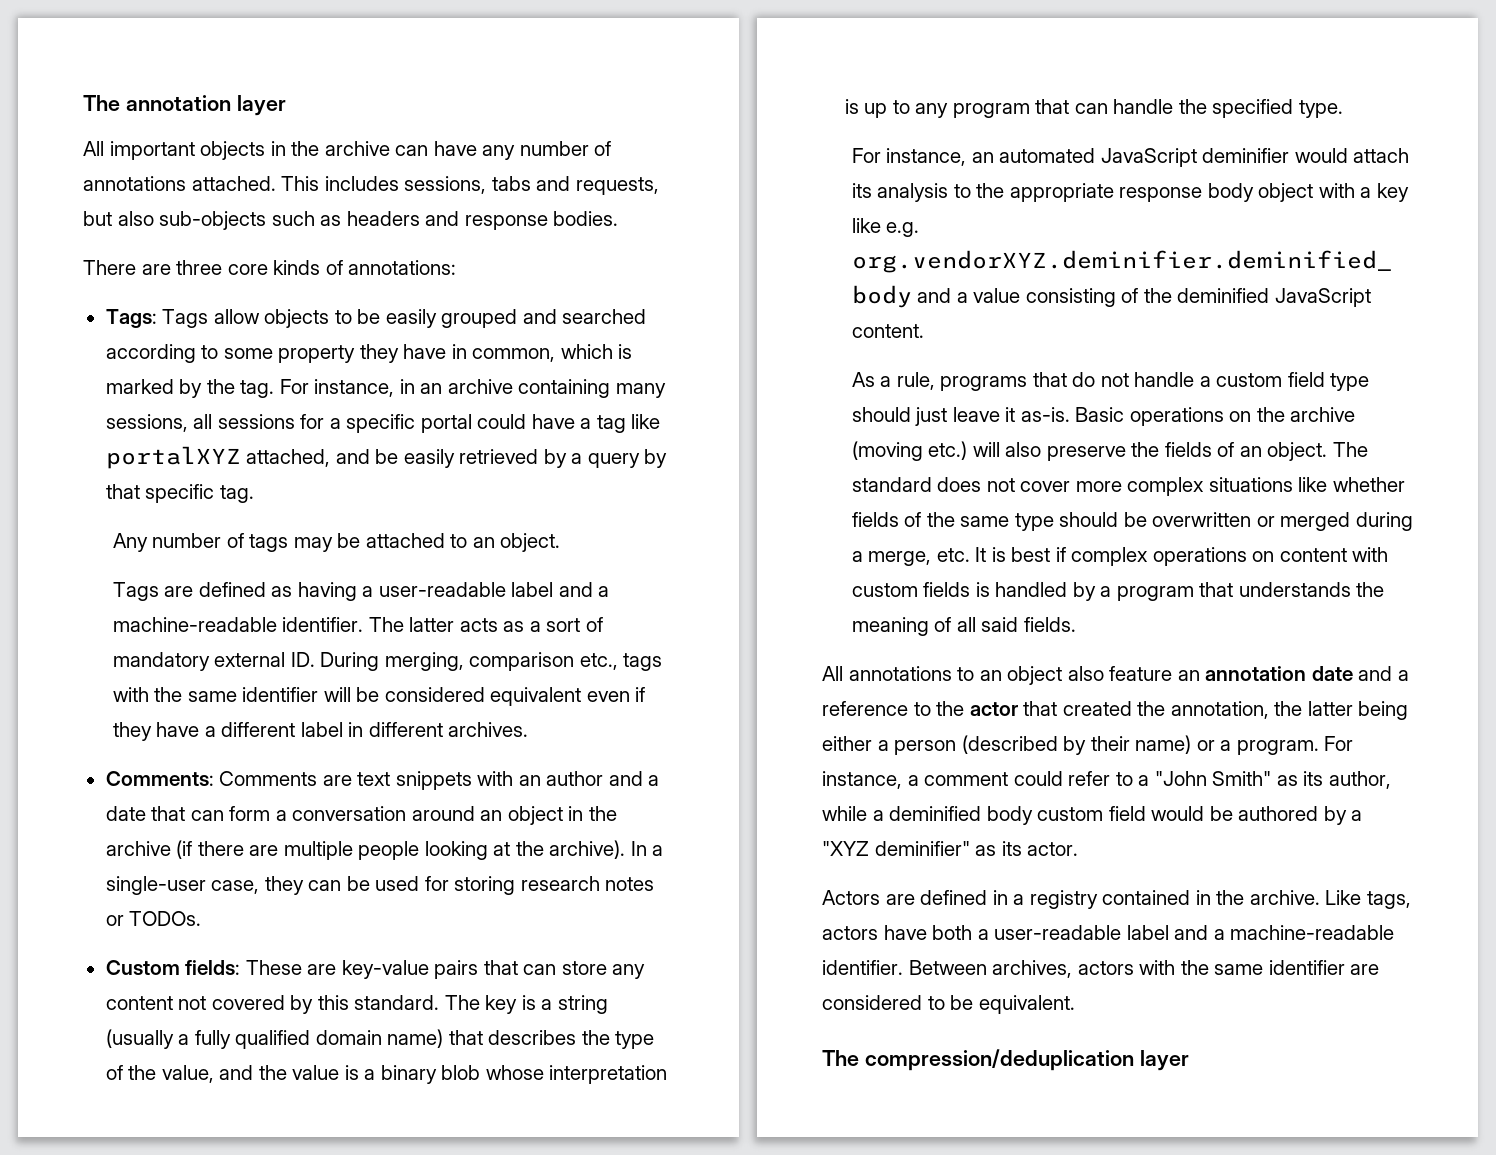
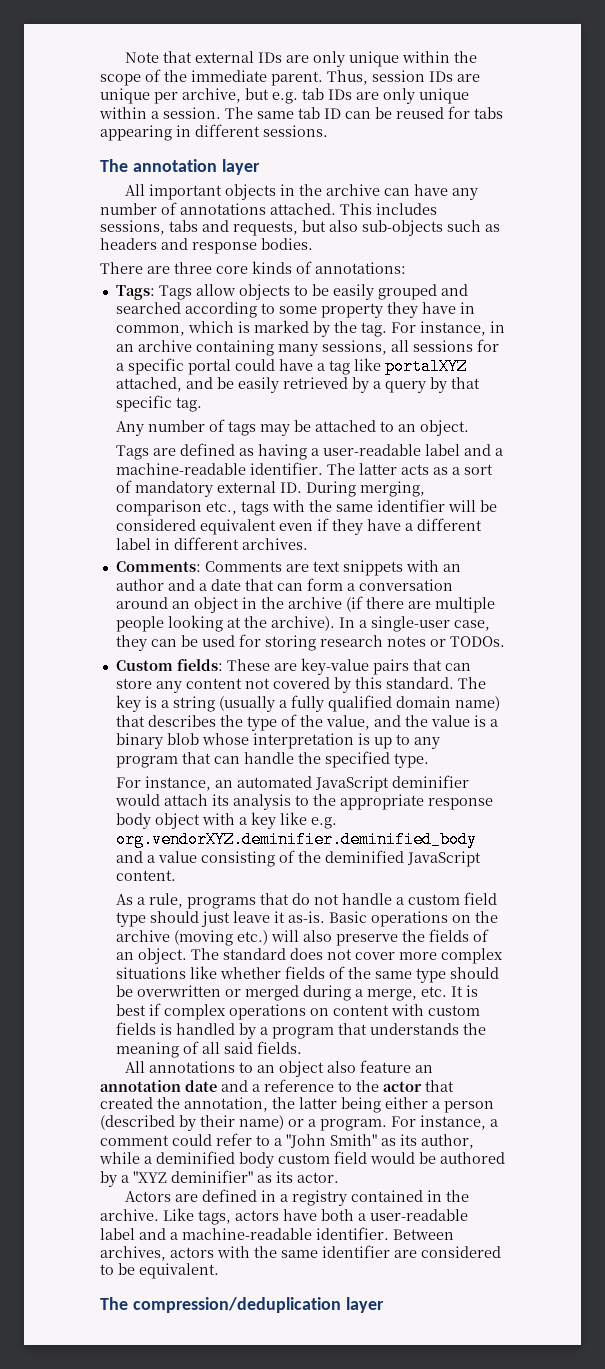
+ Note that external IDs are only unique within the scope of the immediate parent. Thus, session IDs are unique per archive, but e.g. tab IDs are only unique within a session. The same tab ID can be reused for tabs appearing in different sessions.

